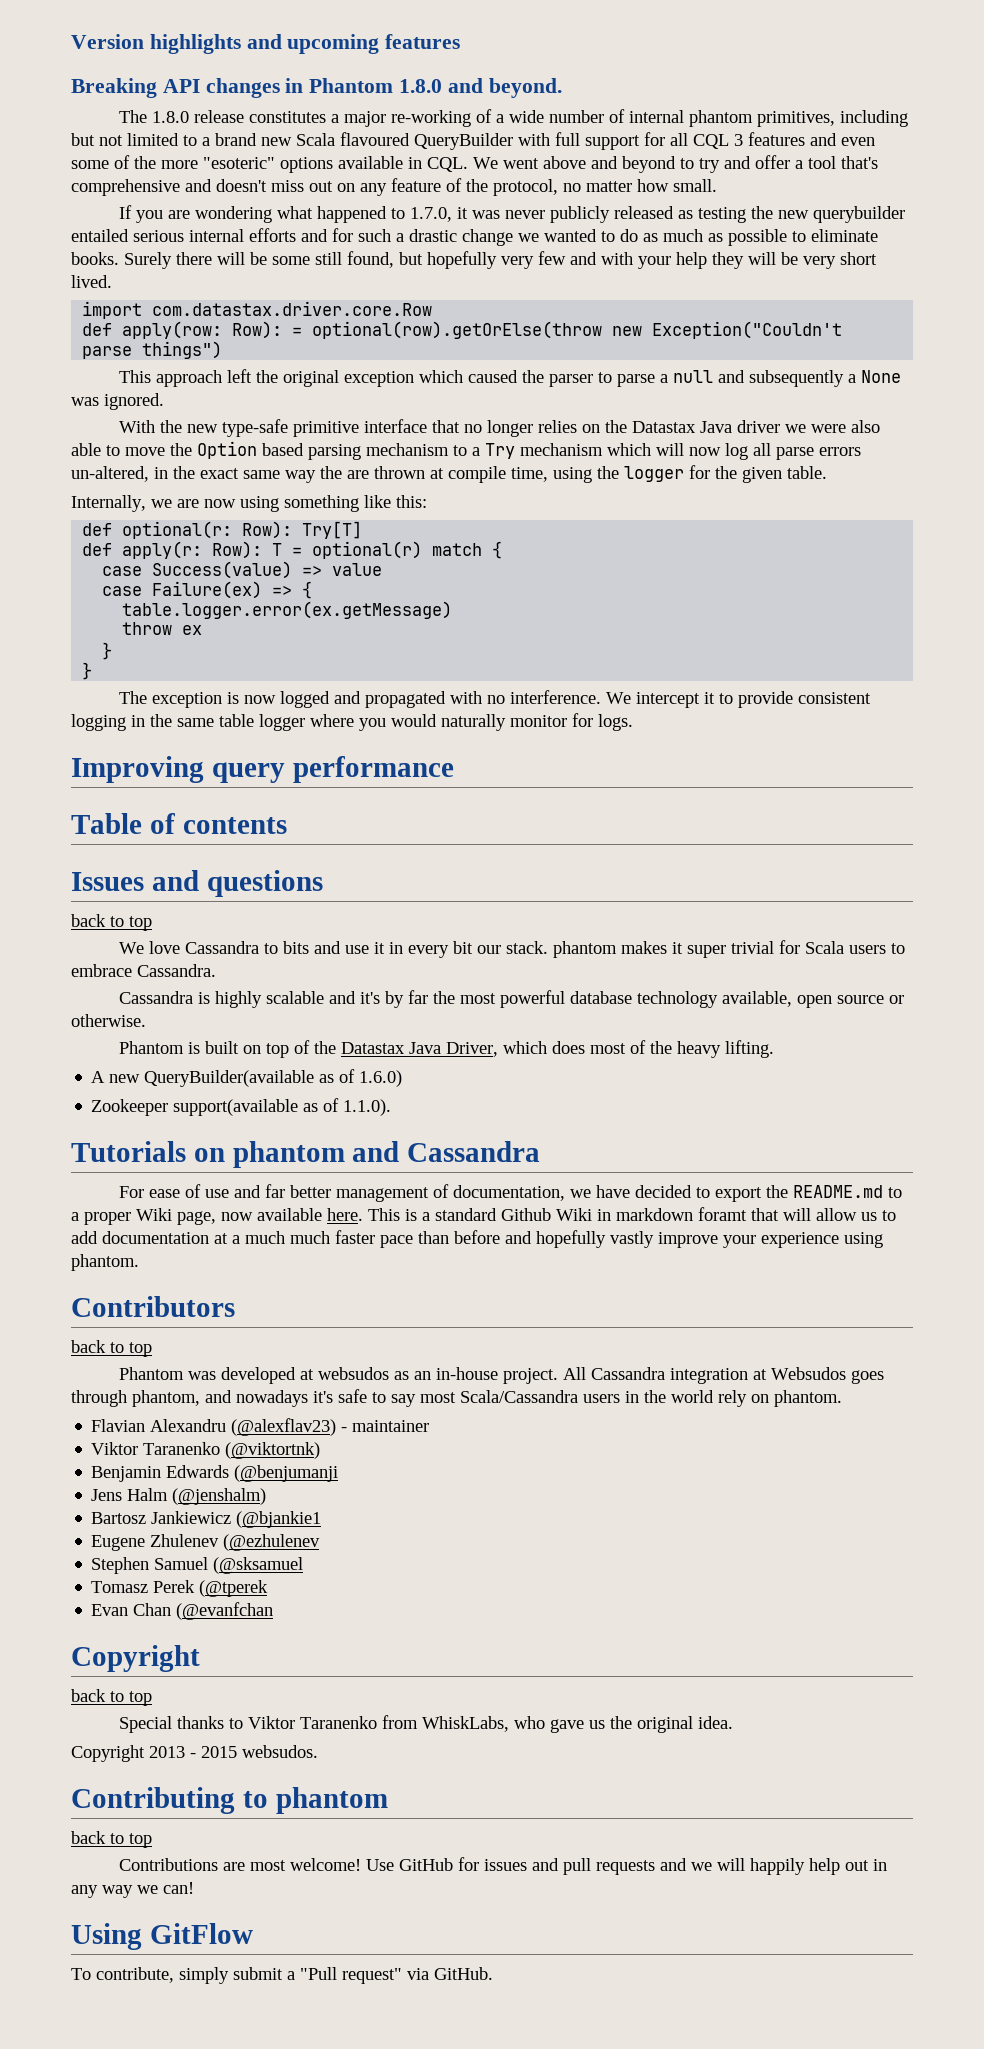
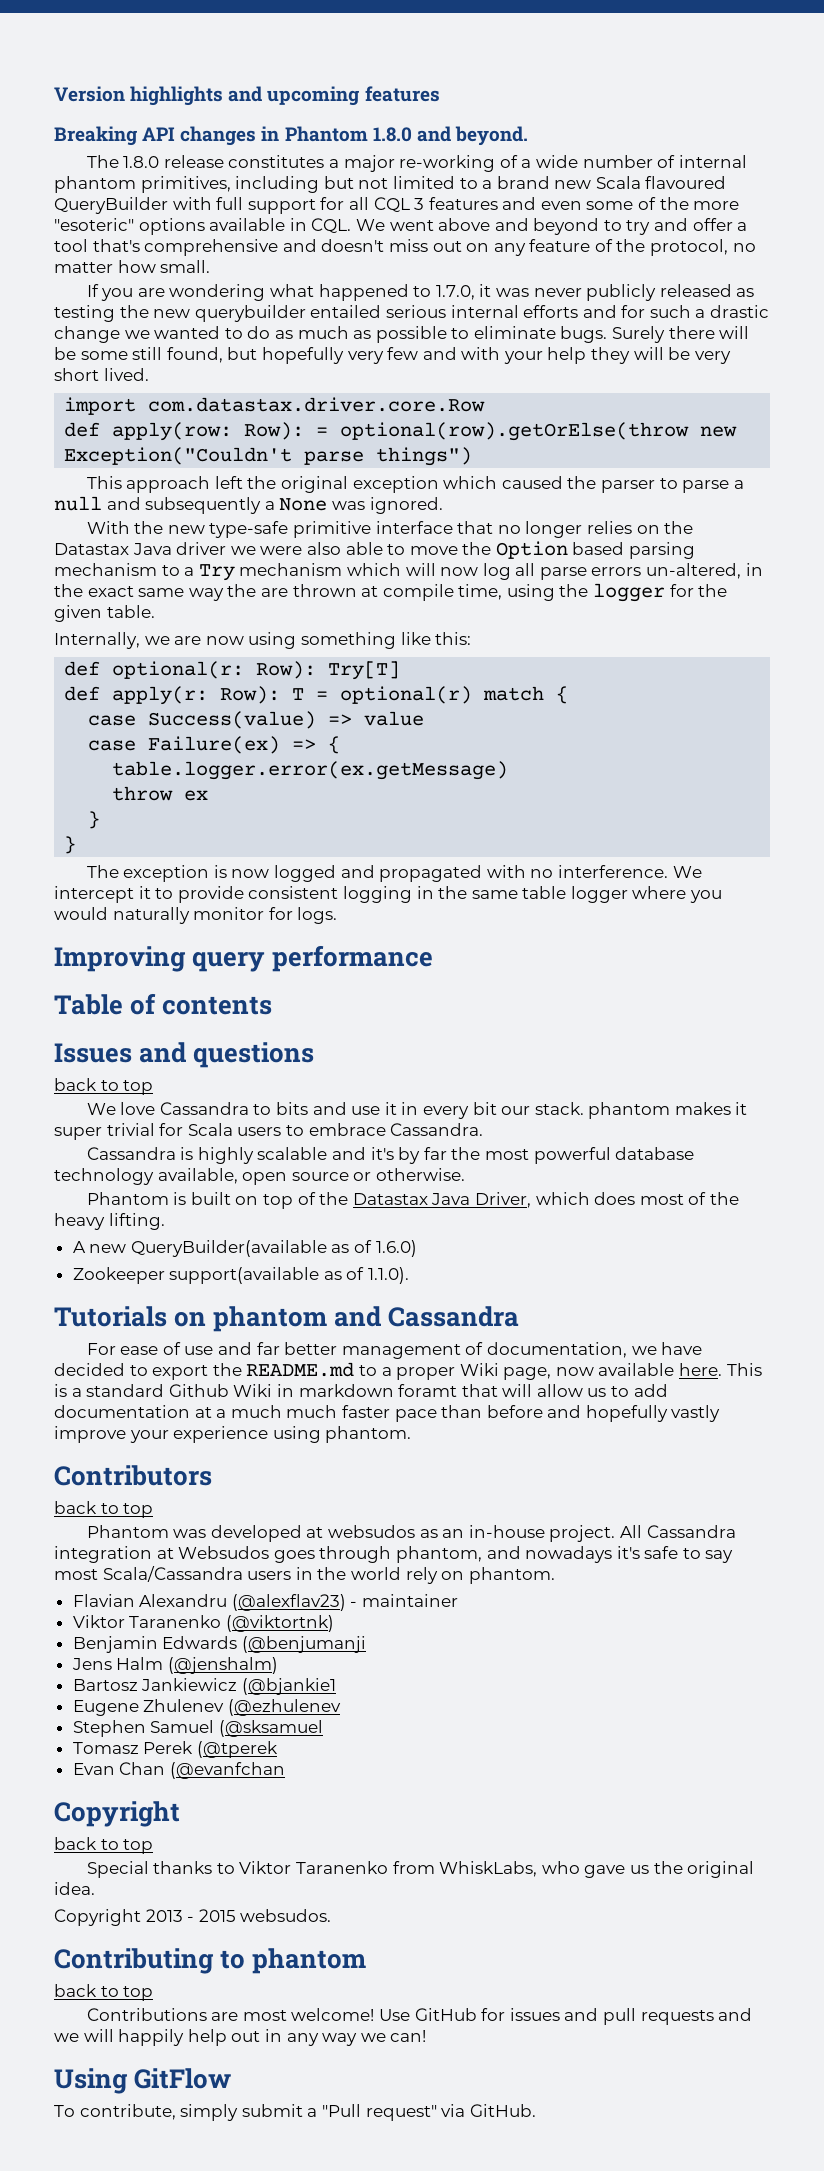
- If you are wondering what happened to 1.7.0, it was never publicly released as testing the new querybuilder entailed serious internal efforts and for such a drastic change we wanted to do as much as possible to eliminate books.
+ If you are wondering what happened to 1.7.0, it was never publicly released as testing the new querybuilder entailed serious internal efforts and for such a drastic change we wanted to do as much as possible to eliminate bugs.

